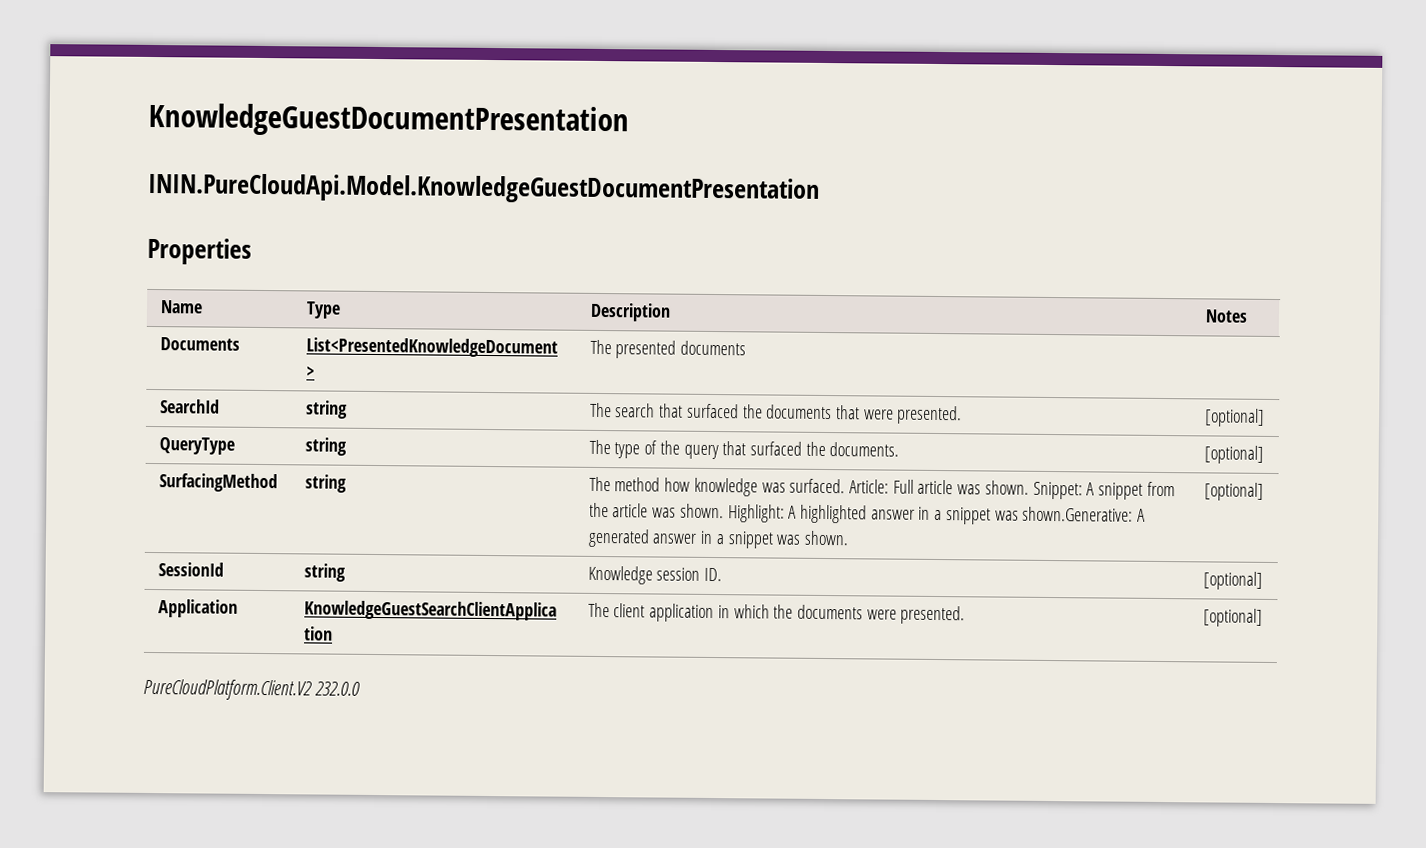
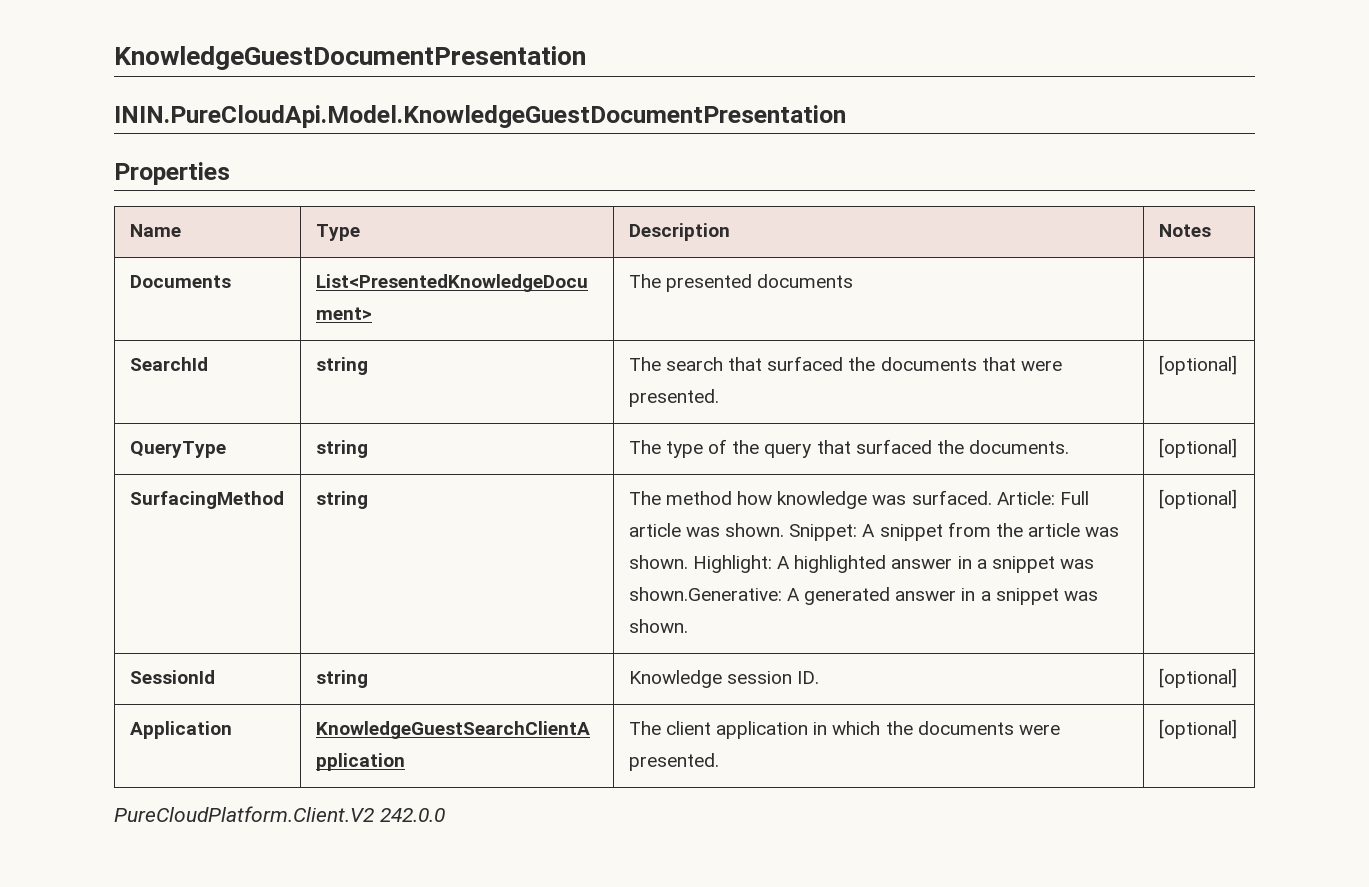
- PureCloudPlatform.Client.V2 232.0.0
+ PureCloudPlatform.Client.V2 242.0.0

